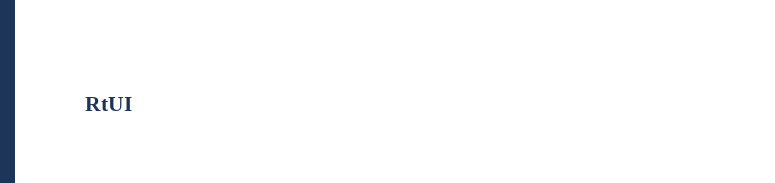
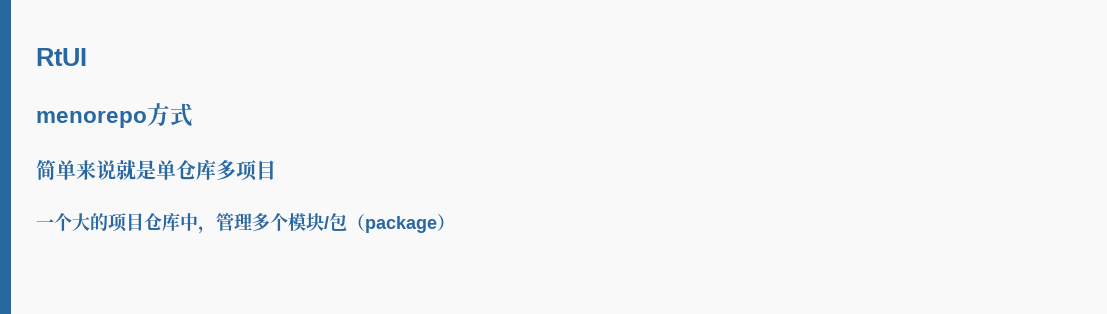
+ menorepo方式
+ 简单来说就是单仓库多项目
+ 一个大的项目仓库中，管理多个模块/包（package）

